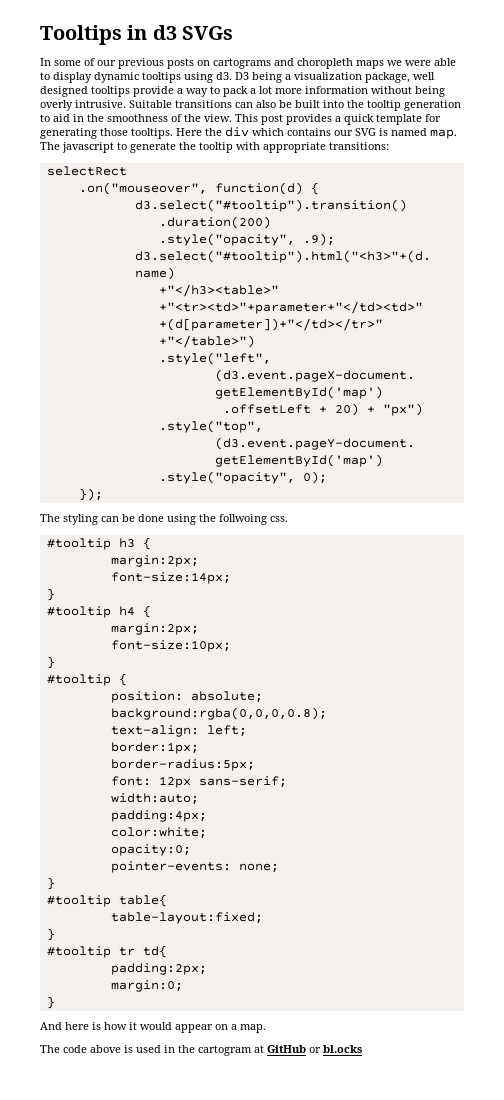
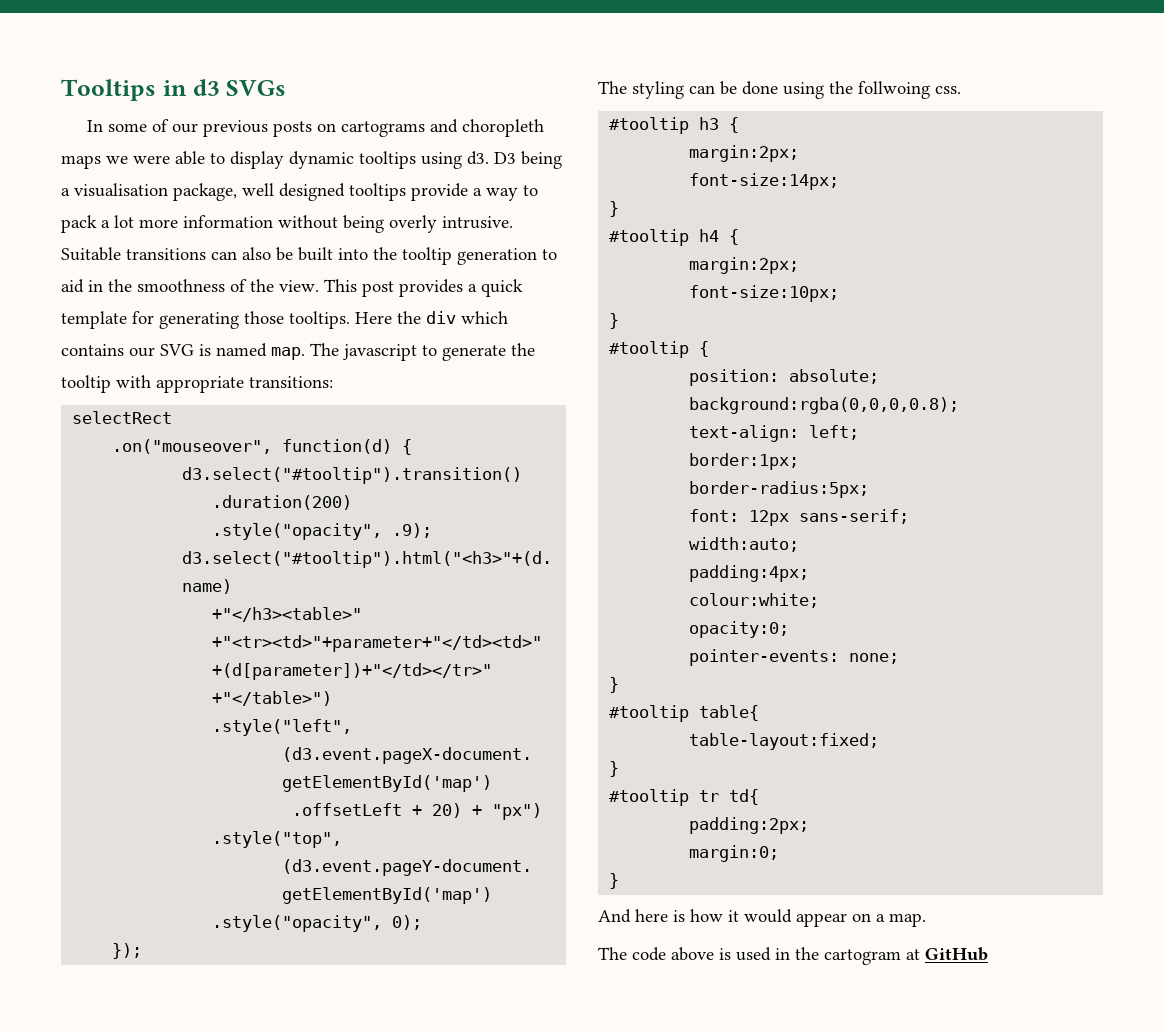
- D3 being a visualization package, well designed tooltips provide a way to pack a lot more information without being overly intrusive.
+ D3 being a visualisation package, well designed tooltips provide a way to pack a lot more information without being overly intrusive.
- color:white;
+ colour:white;
- The code above is used in the cartogram at GitHub or bl.ocks
+ The code above is used in the cartogram at GitHub

